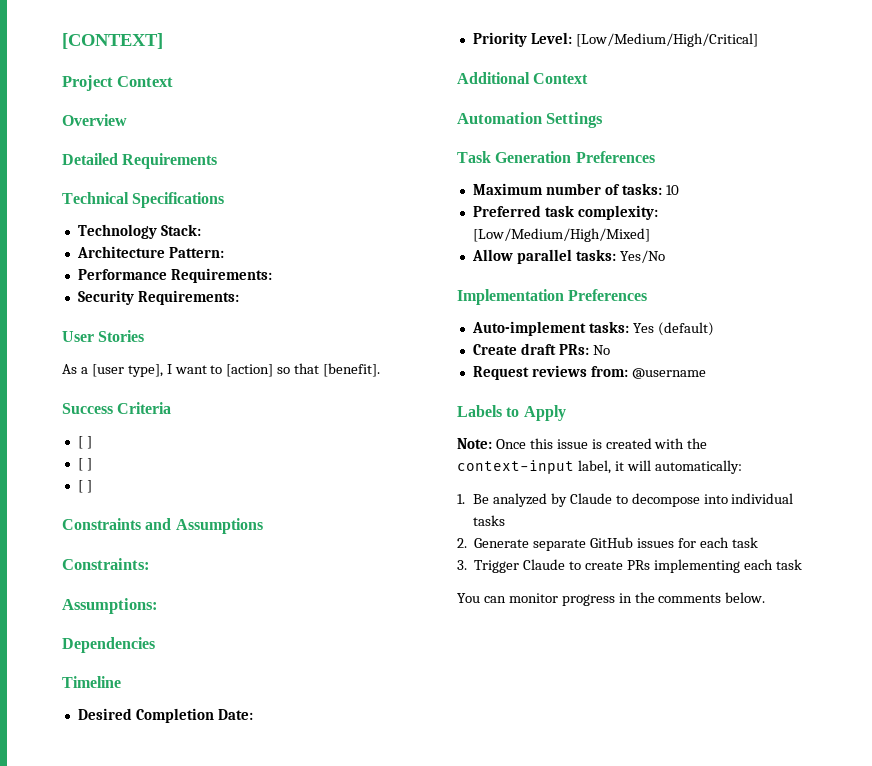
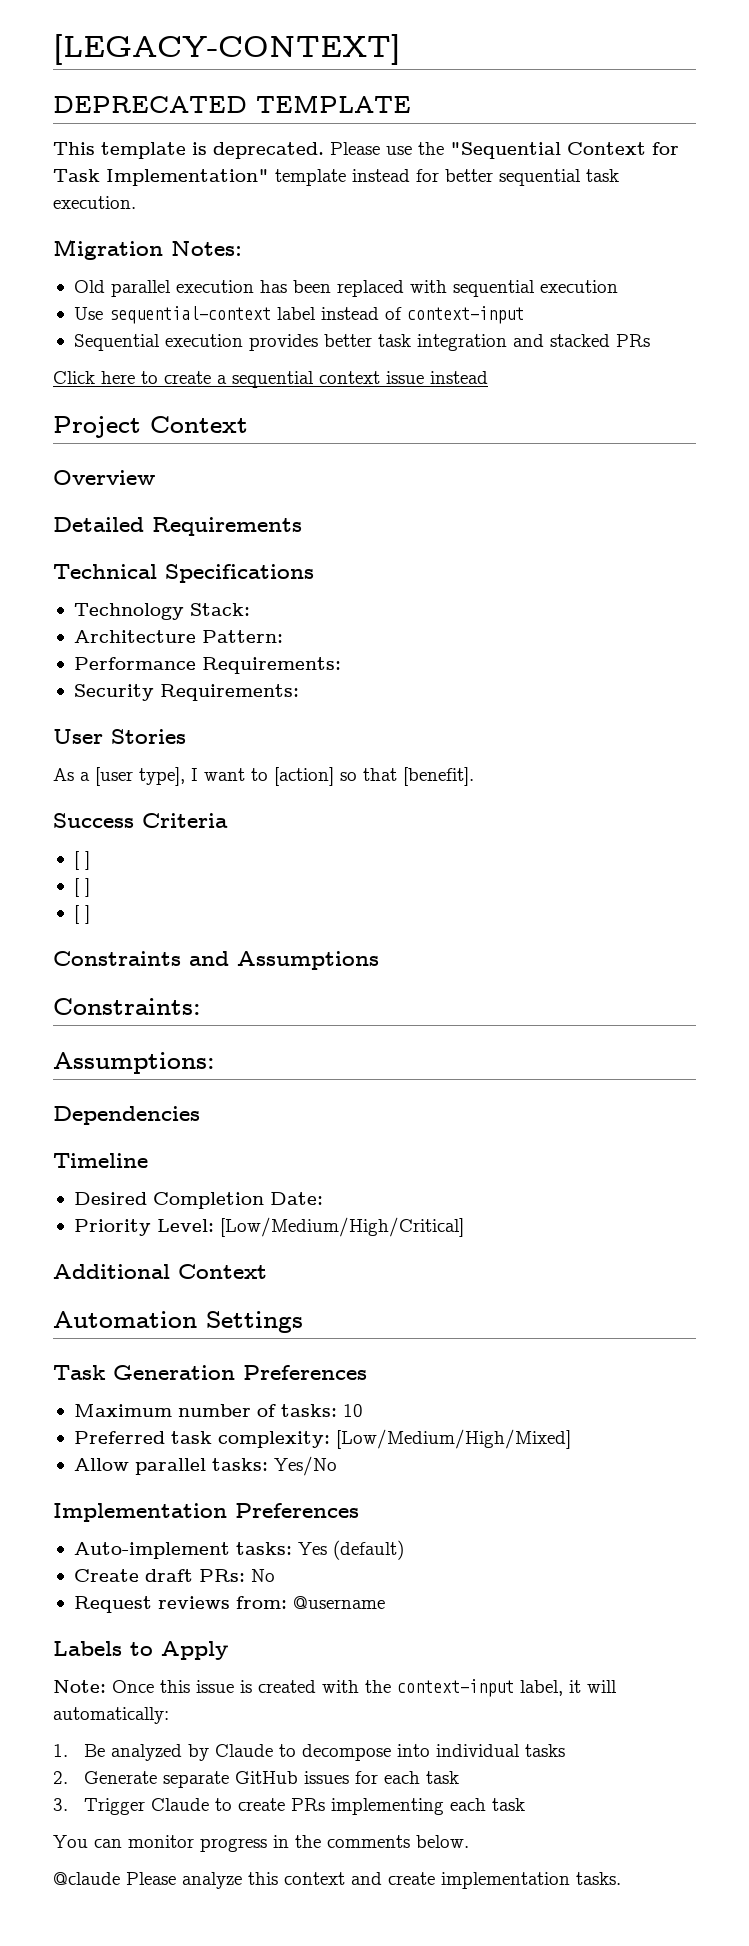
- [CONTEXT]
+ [LEGACY-CONTEXT]
+ DEPRECATED TEMPLATE
+ This template is deprecated. Please use the "Sequential Context for Task Implementation" template instead for better sequential task execution.
+ Migration Notes:
+ Old parallel execution has been replaced with sequential execution
+ Use sequential-context label instead of context-input
+ Sequential execution provides better task integration and stacked PRs
+ Click here to create a sequential context issue instead
+ @claude Please analyze this context and create implementation tasks.

